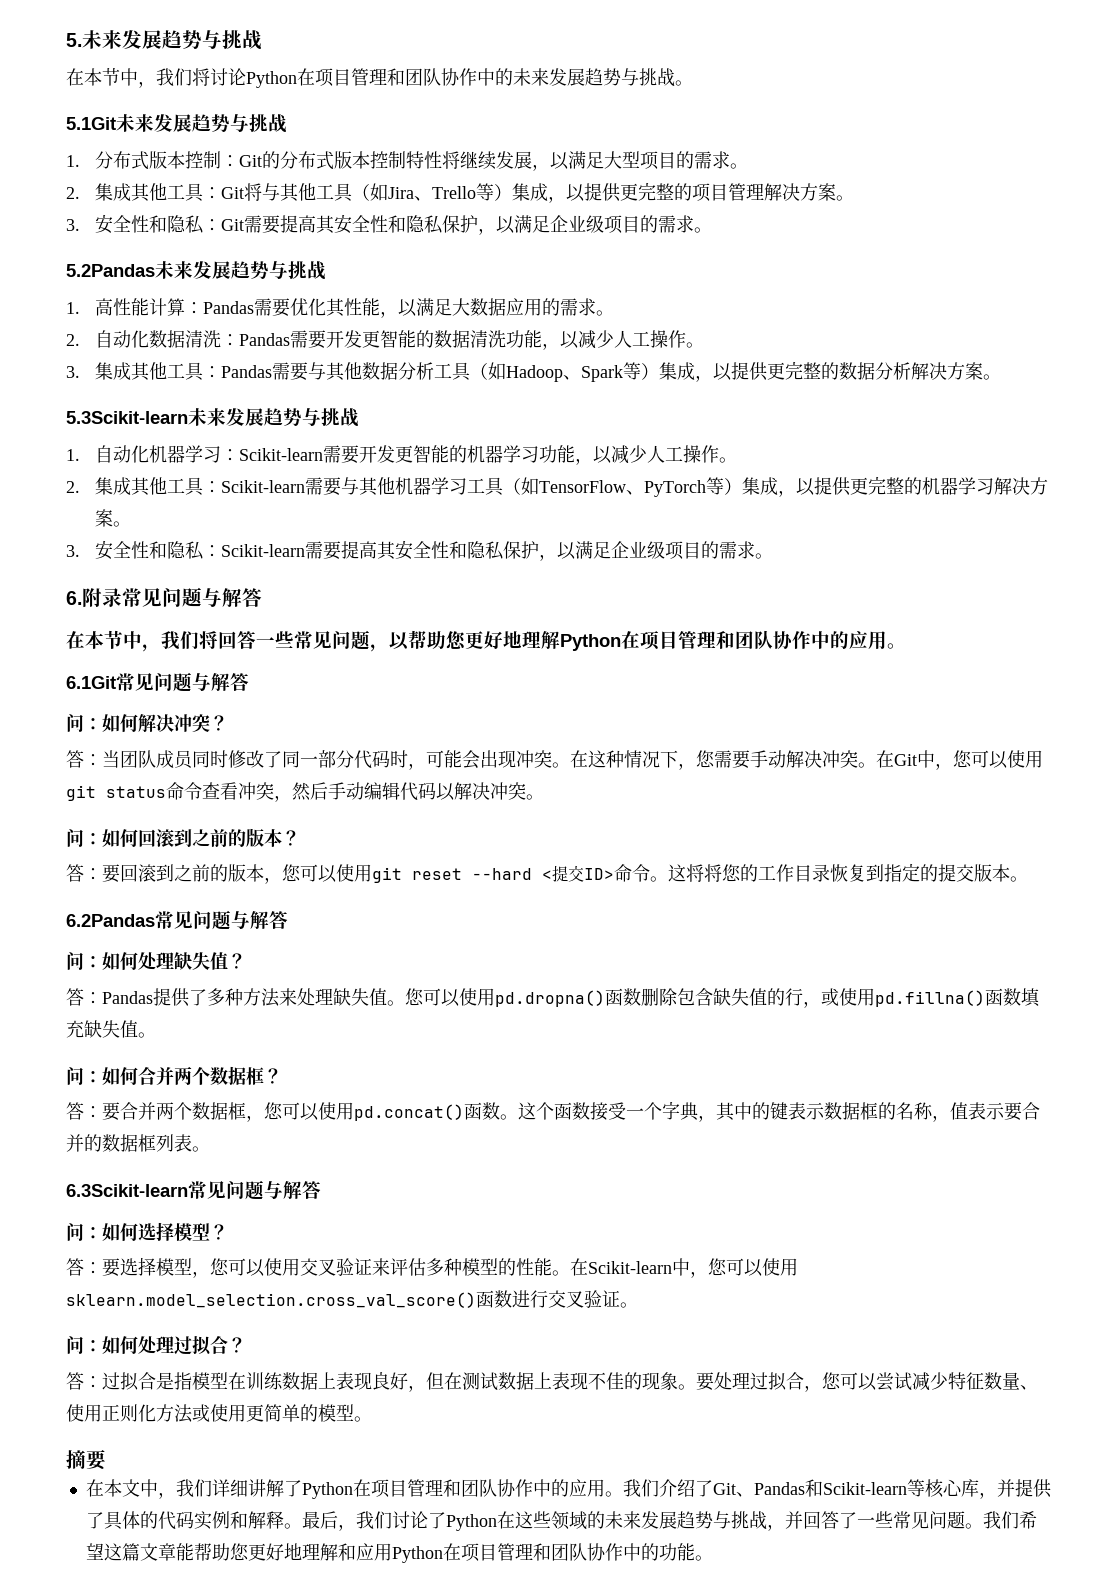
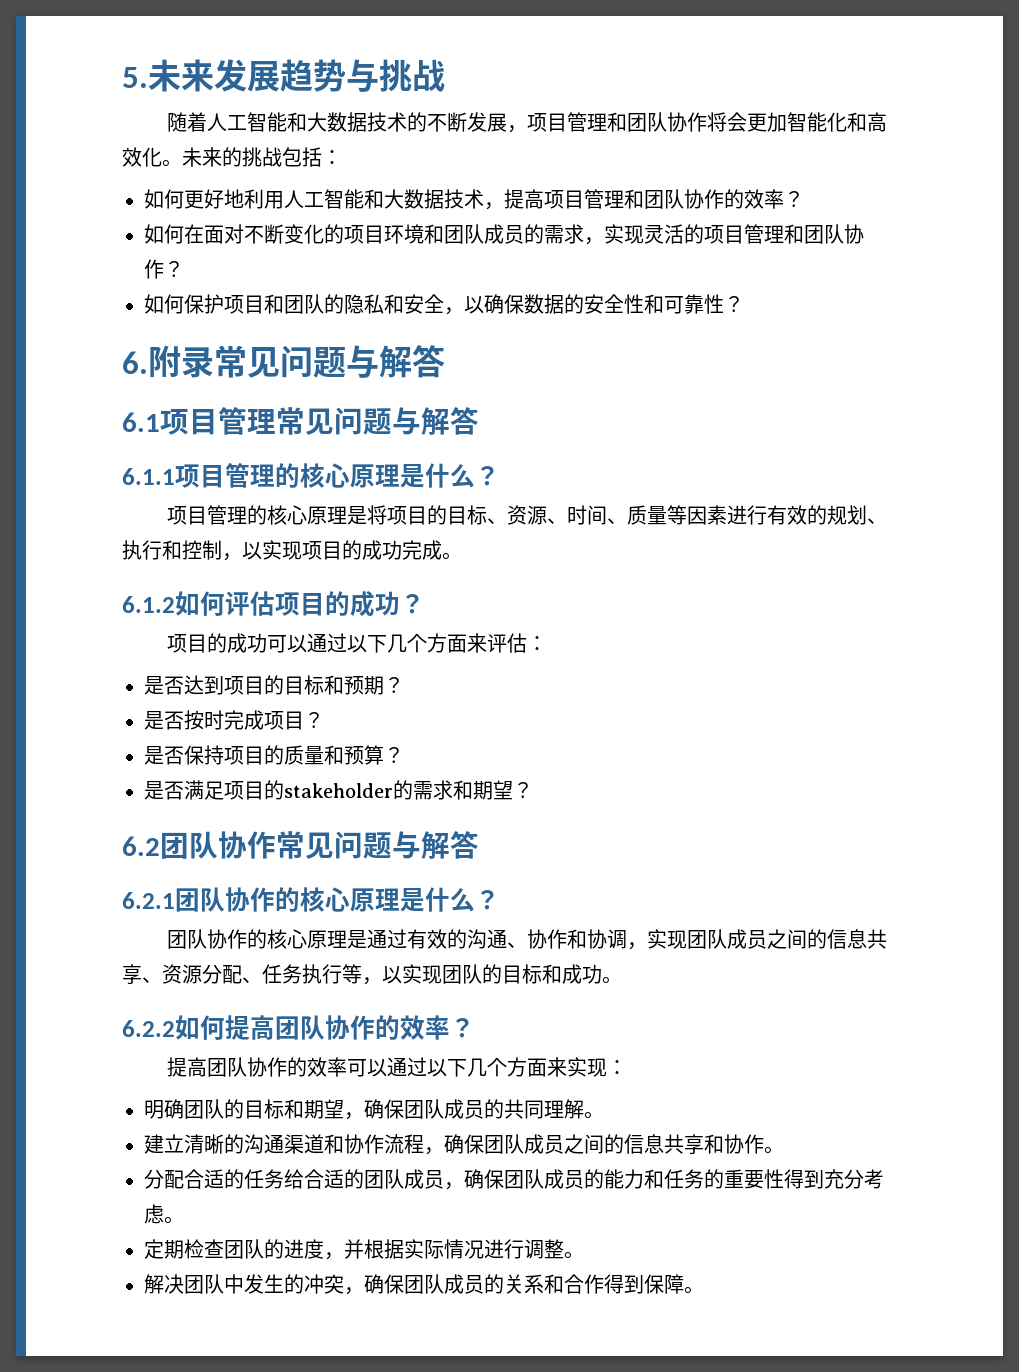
- 在本节中，我们将讨论Python在项目管理和团队协作中的未来发展趋势与挑战。
- 5.1Git未来发展趋势与挑战
- 1.分布式版本控制：Git的分布式版本控制特性将继续发展，以满足大型项目的需求。
- 2.集成其他工具：Git将与其他工具（如Jira、Trello等）集成，以提供更完整的项目管理解决方案。
- 3.安全性和隐私：Git需要提高其安全性和隐私保护，以满足企业级项目的需求。
- 5.2Pandas未来发展趋势与挑战
- 1.高性能计算：Pandas需要优化其性能，以满足大数据应用的需求。
- 2.自动化数据清洗：Pandas需要开发更智能的数据清洗功能，以减少人工操作。
- 3.集成其他工具：Pandas需要与其他数据分析工具（如Hadoop、Spark等）集成，以提供更完整的数据分析解决方案。
- 5.3Scikit-learn未来发展趋势与挑战
- 1.自动化机器学习：Scikit-learn需要开发更智能的机器学习功能，以减少人工操作。
- 2.集成其他工具：Scikit-learn需要与其他机器学习工具（如TensorFlow、PyTorch等）集成，以提供更完整的机器学习解决方案。
- 3.安全性和隐私：Scikit-learn需要提高其安全性和隐私保护，以满足企业级项目的需求。
+ 随着人工智能和大数据技术的不断发展，项目管理和团队协作将会更加智能化和高效化。未来的挑战包括：
+ 如何更好地利用人工智能和大数据技术，提高项目管理和团队协作的效率？
+ 如何在面对不断变化的项目环境和团队成员的需求，实现灵活的项目管理和团队协作？
+ 如何保护项目和团队的隐私和安全，以确保数据的安全性和可靠性？
- 在本节中，我们将回答一些常见问题，以帮助您更好地理解Python在项目管理和团队协作中的应用。
- 6.1Git常见问题与解答
- 问：如何解决冲突？
- 答：当团队成员同时修改了同一部分代码时，可能会出现冲突。在这种情况下，您需要手动解决冲突。在Git中，您可以使用git status命令查看冲突，然后手动编辑代码以解决冲突。
- 问：如何回滚到之前的版本？
- 答：要回滚到之前的版本，您可以使用git reset --hard <提交ID>命令。这将将您的工作目录恢复到指定的提交版本。
- 6.2Pandas常见问题与解答
- 问：如何处理缺失值？
- 答：Pandas提供了多种方法来处理缺失值。您可以使用pd.dropna()函数删除包含缺失值的行，或使用pd.fillna()函数填充缺失值。
- 问：如何合并两个数据框？
- 答：要合并两个数据框，您可以使用pd.concat()函数。这个函数接受一个字典，其中的键表示数据框的名称，值表示要合并的数据框列表。
- 6.3Scikit-learn常见问题与解答
- 问：如何选择模型？
- 答：要选择模型，您可以使用交叉验证来评估多种模型的性能。在Scikit-learn中，您可以使用sklearn.model_selection.cross_val_score()函数进行交叉验证。
- 问：如何处理过拟合？
- 答：过拟合是指模型在训练数据上表现良好，但在测试数据上表现不佳的现象。要处理过拟合，您可以尝试减少特征数量、使用正则化方法或使用更简单的模型。
- 摘要
- 在本文中，我们详细讲解了Python在项目管理和团队协作中的应用。我们介绍了Git、Pandas和Scikit-learn等核心库，并提供了具体的代码实例和解释。最后，我们讨论了Python在这些领域的未来发展趋势与挑战，并回答了一些常见问题。我们希望这篇文章能帮助您更好地理解和应用Python在项目管理和团队协作中的功能。
+ 6.1项目管理常见问题与解答
+ 6.1.1项目管理的核心原理是什么？
+ 项目管理的核心原理是将项目的目标、资源、时间、质量等因素进行有效的规划、执行和控制，以实现项目的成功完成。
+ 6.1.2如何评估项目的成功？
+ 项目的成功可以通过以下几个方面来评估：
+ 是否达到项目的目标和预期？
+ 是否按时完成项目？
+ 是否保持项目的质量和预算？
+ 是否满足项目的stakeholder的需求和期望？
+ 6.2团队协作常见问题与解答
+ 6.2.1团队协作的核心原理是什么？
+ 团队协作的核心原理是通过有效的沟通、协作和协调，实现团队成员之间的信息共享、资源分配、任务执行等，以实现团队的目标和成功。
+ 6.2.2如何提高团队协作的效率？
+ 提高团队协作的效率可以通过以下几个方面来实现：
+ 明确团队的目标和期望，确保团队成员的共同理解。
+ 建立清晰的沟通渠道和协作流程，确保团队成员之间的信息共享和协作。
+ 分配合适的任务给合适的团队成员，确保团队成员的能力和任务的重要性得到充分考虑。
+ 定期检查团队的进度，并根据实际情况进行调整。
+ 解决团队中发生的冲突，确保团队成员的关系和合作得到保障。

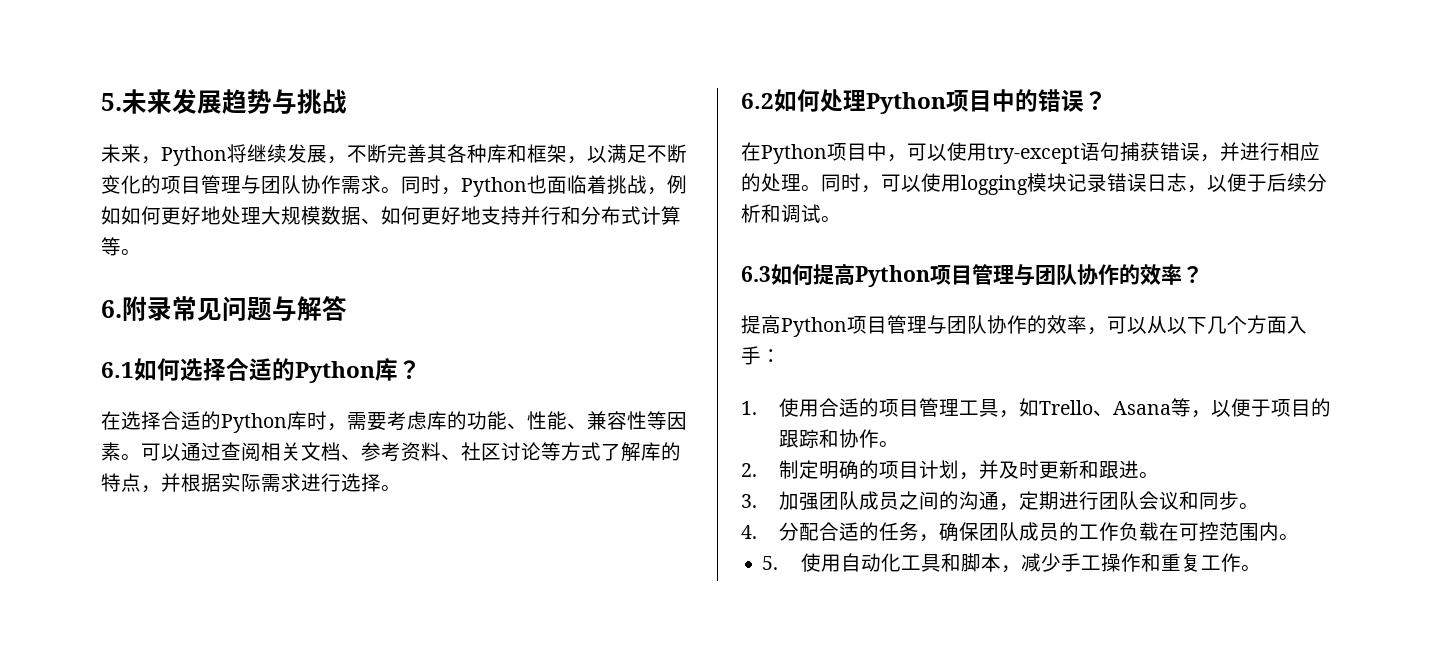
- 随着人工智能和大数据技术的不断发展，项目管理和团队协作将会更加智能化和高效化。未来的挑战包括：
- 如何更好地利用人工智能和大数据技术，提高项目管理和团队协作的效率？
- 如何在面对不断变化的项目环境和团队成员的需求，实现灵活的项目管理和团队协作？
- 如何保护项目和团队的隐私和安全，以确保数据的安全性和可靠性？
+ 未来，Python将继续发展，不断完善其各种库和框架，以满足不断变化的项目管理与团队协作需求。同时，Python也面临着挑战，例如如何更好地处理大规模数据、如何更好地支持并行和分布式计算等。
- 6.1项目管理常见问题与解答
- 6.1.1项目管理的核心原理是什么？
- 项目管理的核心原理是将项目的目标、资源、时间、质量等因素进行有效的规划、执行和控制，以实现项目的成功完成。
- 6.1.2如何评估项目的成功？
- 项目的成功可以通过以下几个方面来评估：
- 是否达到项目的目标和预期？
- 是否按时完成项目？
- 是否保持项目的质量和预算？
- 是否满足项目的stakeholder的需求和期望？
- 6.2团队协作常见问题与解答
- 6.2.1团队协作的核心原理是什么？
- 团队协作的核心原理是通过有效的沟通、协作和协调，实现团队成员之间的信息共享、资源分配、任务执行等，以实现团队的目标和成功。
- 6.2.2如何提高团队协作的效率？
+ 6.1如何选择合适的Python库？
+ 在选择合适的Python库时，需要考虑库的功能、性能、兼容性等因素。可以通过查阅相关文档、参考资料、社区讨论等方式了解库的特点，并根据实际需求进行选择。
+ 6.2如何处理Python项目中的错误？
+ 在Python项目中，可以使用try-except语句捕获错误，并进行相应的处理。同时，可以使用logging模块记录错误日志，以便于后续分析和调试。
+ 6.3如何提高Python项目管理与团队协作的效率？
- 提高团队协作的效率可以通过以下几个方面来实现：
- 明确团队的目标和期望，确保团队成员的共同理解。
- 建立清晰的沟通渠道和协作流程，确保团队成员之间的信息共享和协作。
- 分配合适的任务给合适的团队成员，确保团队成员的能力和任务的重要性得到充分考虑。
- 定期检查团队的进度，并根据实际情况进行调整。
- 解决团队中发生的冲突，确保团队成员的关系和合作得到保障。
+ 提高Python项目管理与团队协作的效率，可以从以下几个方面入手：
+ 1.使用合适的项目管理工具，如Trello、Asana等，以便于项目的跟踪和协作。
+ 2.制定明确的项目计划，并及时更新和跟进。
+ 3.加强团队成员之间的沟通，定期进行团队会议和同步。
+ 4.分配合适的任务，确保团队成员的工作负载在可控范围内。
+ 5.使用自动化工具和脚本，减少手工操作和重复工作。

